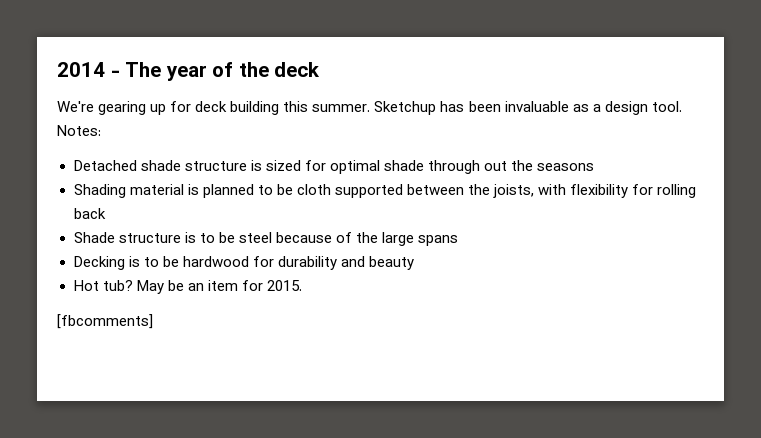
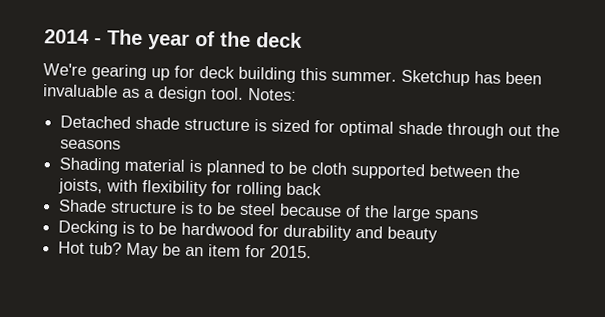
- [fbcomments]

